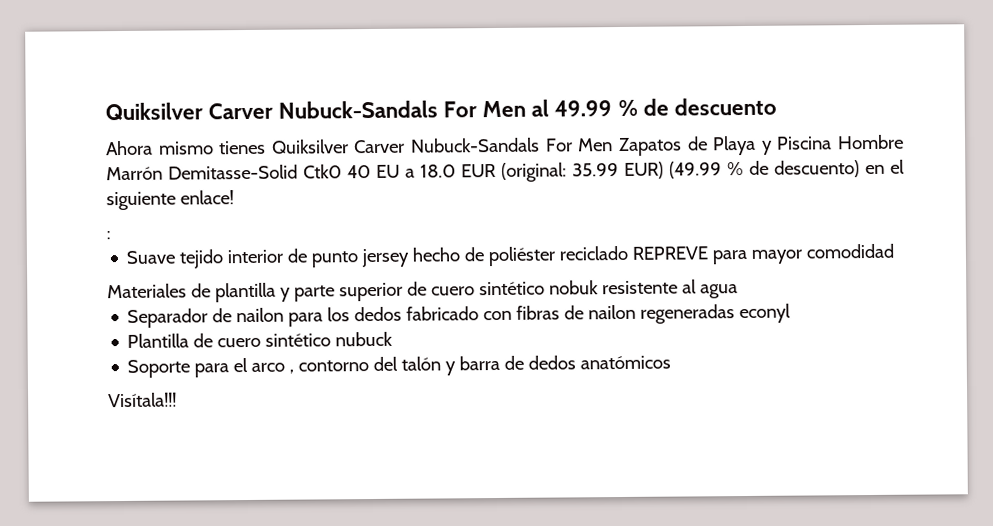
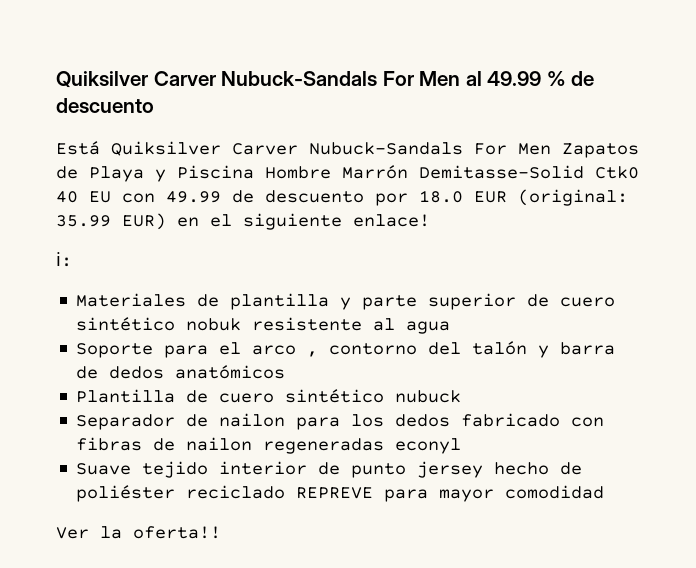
- Ahora mismo tienes Quiksilver Carver Nubuck-Sandals For Men Zapatos de Playa y Piscina Hombre Marrón Demitasse-Solid Ctk0 40 EU a 18.0 EUR (original: 35.99 EUR) (49.99 % de descuento) en el siguiente enlace!
+ Está Quiksilver Carver Nubuck-Sandals For Men Zapatos de Playa y Piscina Hombre Marrón Demitasse-Solid Ctk0 40 EU con 49.99 de descuento por 18.0 EUR (original: 35.99 EUR) en el siguiente enlace!
- :
+ ℹ:
+ Materiales de plantilla y parte superior de cuero sintético nobuk resistente al agua
+ Soporte para el arco , contorno del talón y barra de dedos anatómicos
+ Plantilla de cuero sintético nubuck
+ Separador de nailon para los dedos fabricado con fibras de nailon regeneradas econyl
- Materiales de plantilla y parte superior de cuero sintético nobuk resistente al agua
- Separador de nailon para los dedos fabricado con fibras de nailon regeneradas econyl
- Plantilla de cuero sintético nubuck
- Soporte para el arco , contorno del talón y barra de dedos anatómicos
- Visítala!!!
+ Ver la oferta!!

